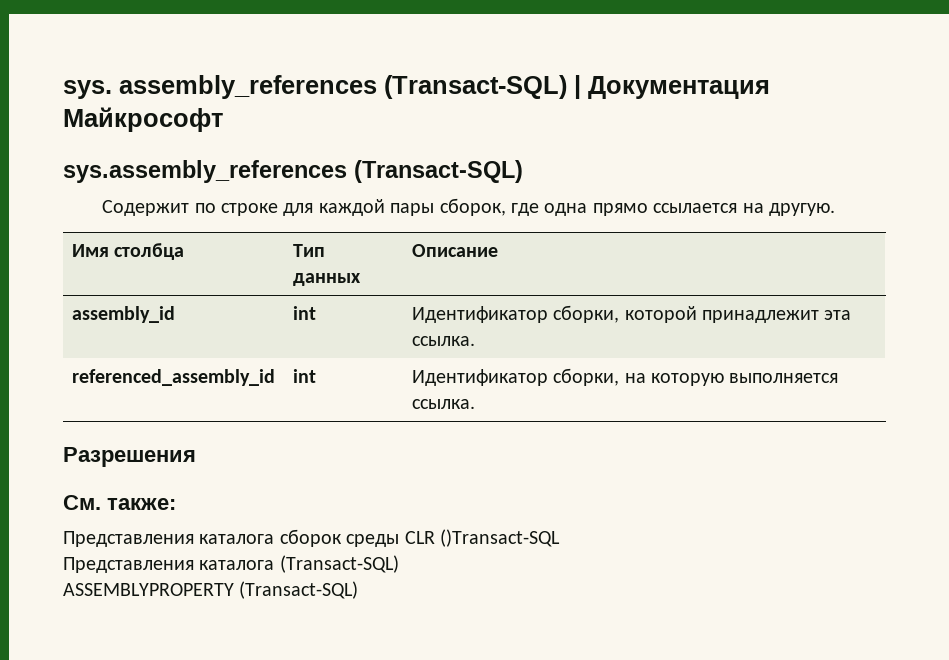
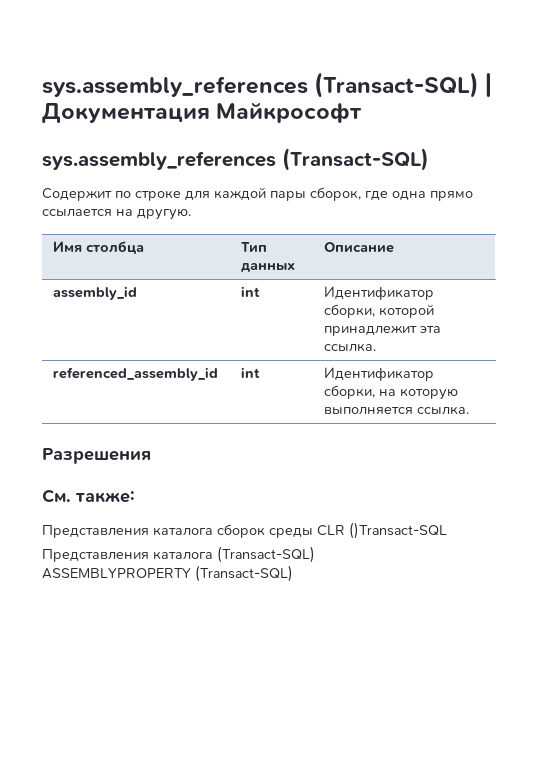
- sys. assembly_references (Transact-SQL) | Документация Майкрософт
+ sys.assembly_references (Transact-SQL) | Документация Майкрософт

